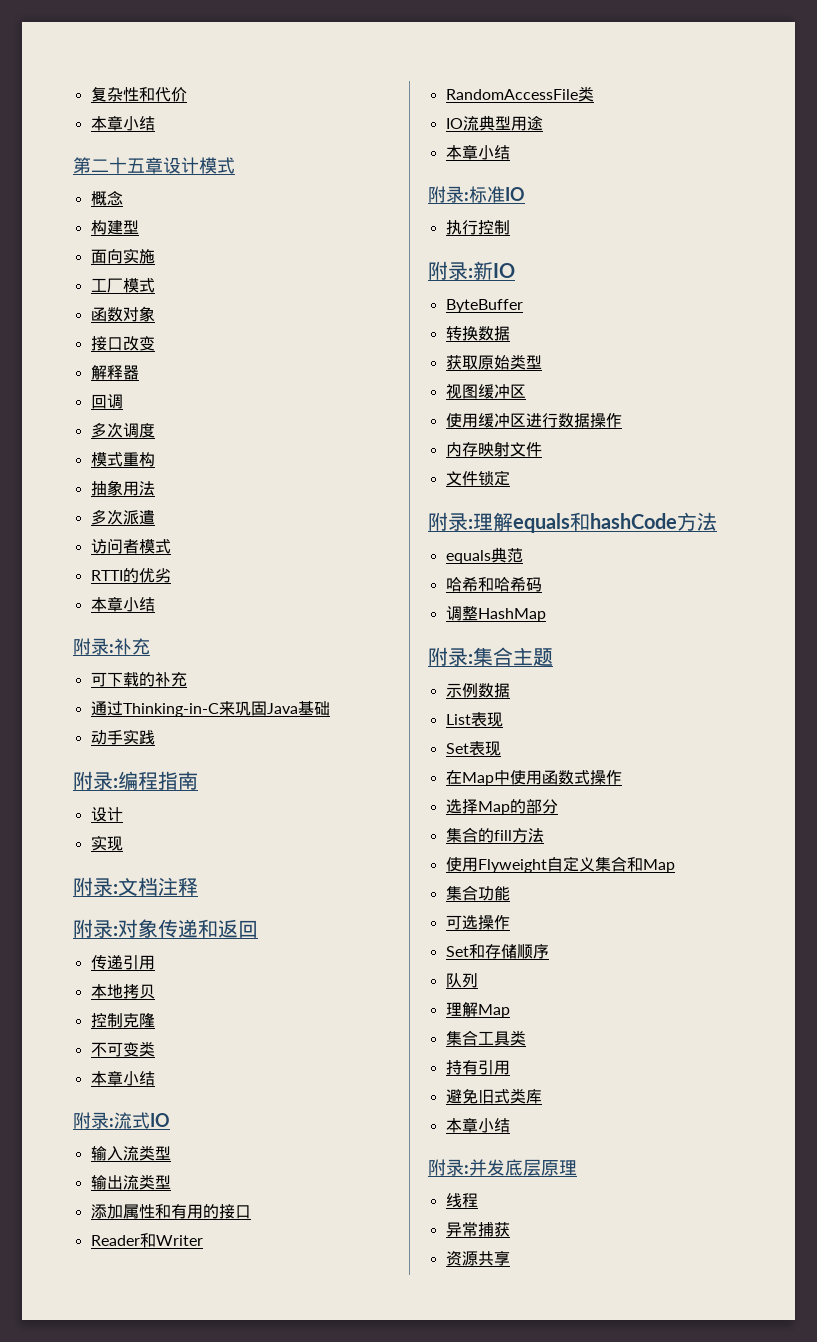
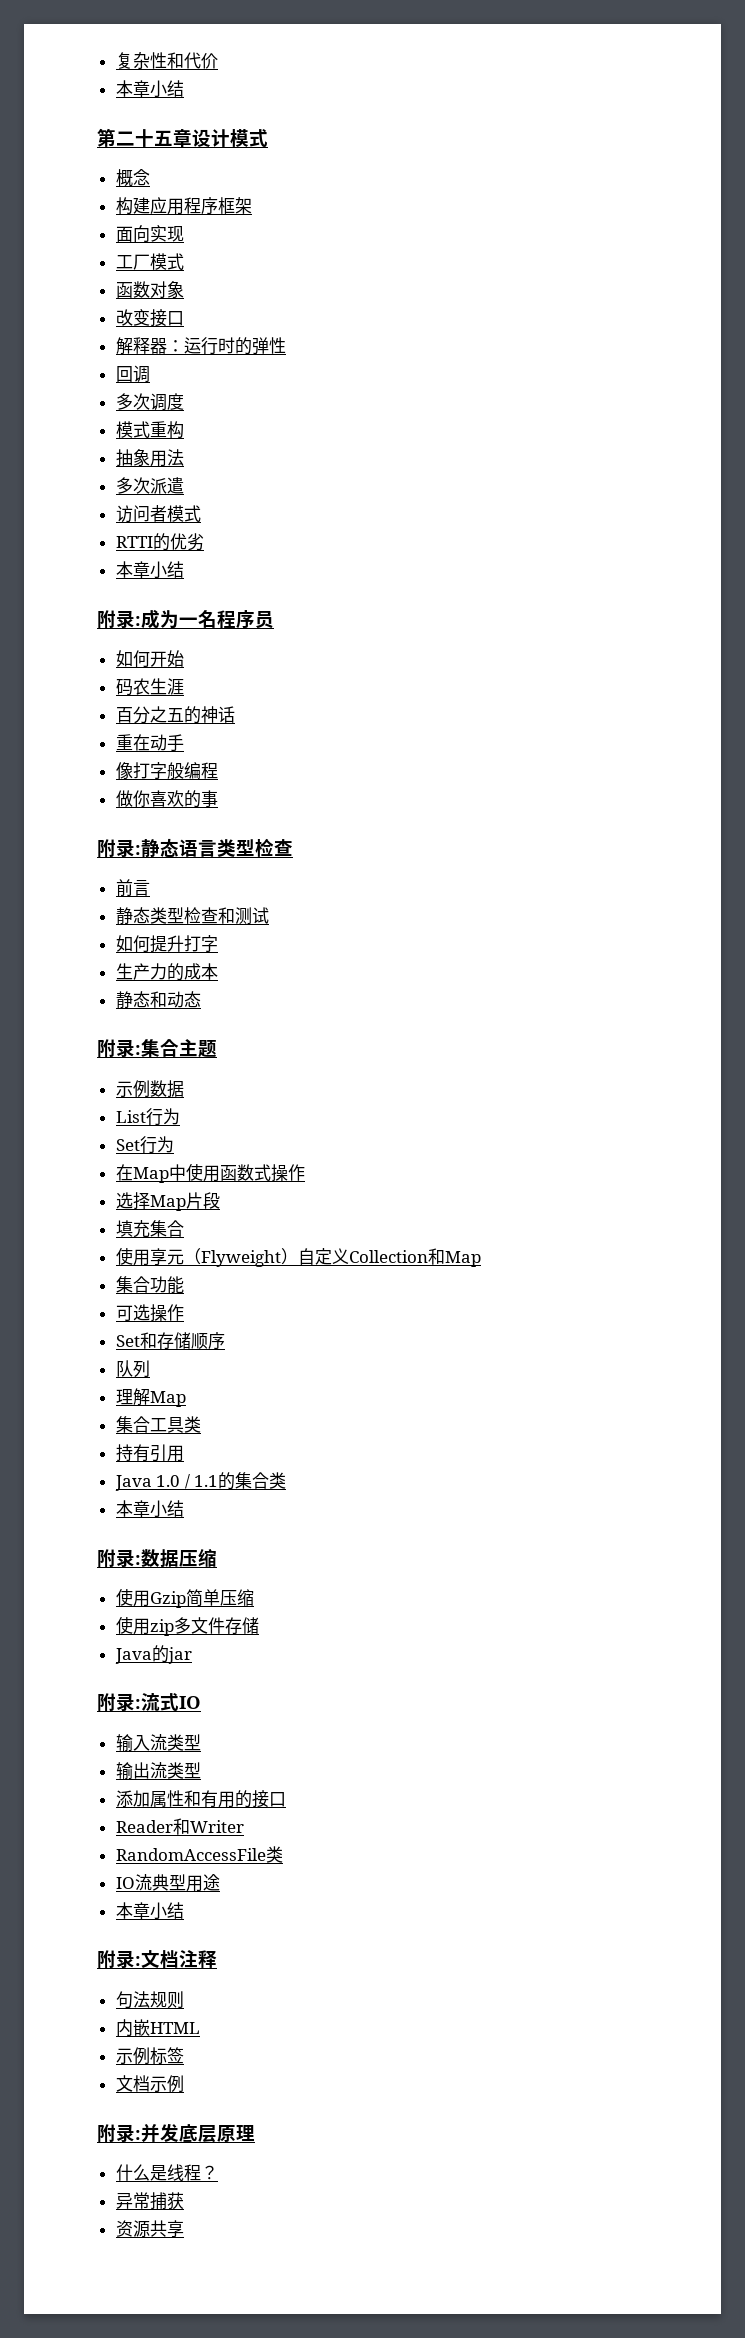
- 构建型
+ 构建应用程序框架
- 面向实施
+ 面向实现
- 接口改变
+ 改变接口
- 解释器
+ 解释器：运行时的弹性
- 附录:补充
- 可下载的补充
- 通过Thinking-in-C来巩固Java基础
- 动手实践
- 附录:编程指南
- 设计
- 实现
- 附录:文档注释
- 附录:对象传递和返回
- 传递引用
- 本地拷贝
- 控制克隆
- 不可变类
+ 附录:成为一名程序员
+ 如何开始
+ 码农生涯
+ 百分之五的神话
+ 重在动手
+ 像打字般编程
+ 做你喜欢的事
+ 附录:静态语言类型检查
+ 前言
+ 静态类型检查和测试
+ 如何提升打字
+ 生产力的成本
+ 静态和动态
+ 附录:集合主题
+ 示例数据
+ List行为
+ Set行为
+ 在Map中使用函数式操作
+ 选择Map片段
+ 填充集合
+ 使用享元（Flyweight）自定义Collection和Map
+ 集合功能
+ 可选操作
+ Set和存储顺序
+ 队列
+ 理解Map
+ 集合工具类
+ 持有引用
+ Java 1.0 / 1.1的集合类
  本章小结
+ 附录:数据压缩
+ 使用Gzip简单压缩
+ 使用zip多文件存储
+ Java的jar
- 附录:标准IO
- 执行控制
- 附录:新IO
- ByteBuffer
- 转换数据
- 获取原始类型
- 视图缓冲区
- 使用缓冲区进行数据操作
- 内存映射文件
- 文件锁定
- 附录:理解equals和hashCode方法
- equals典范
- 哈希和哈希码
- 调整HashMap
- 附录:集合主题
- 示例数据
- List表现
- Set表现
- 在Map中使用函数式操作
- 选择Map的部分
- 集合的fill方法
- 使用Flyweight自定义集合和Map
- 集合功能
- 可选操作
- Set和存储顺序
- 队列
- 理解Map
- 集合工具类
- 持有引用
- 避免旧式类库
- 本章小结
+ 附录:文档注释
+ 句法规则
+ 内嵌HTML
+ 示例标签
+ 文档示例
- 线程
+ 什么是线程？

